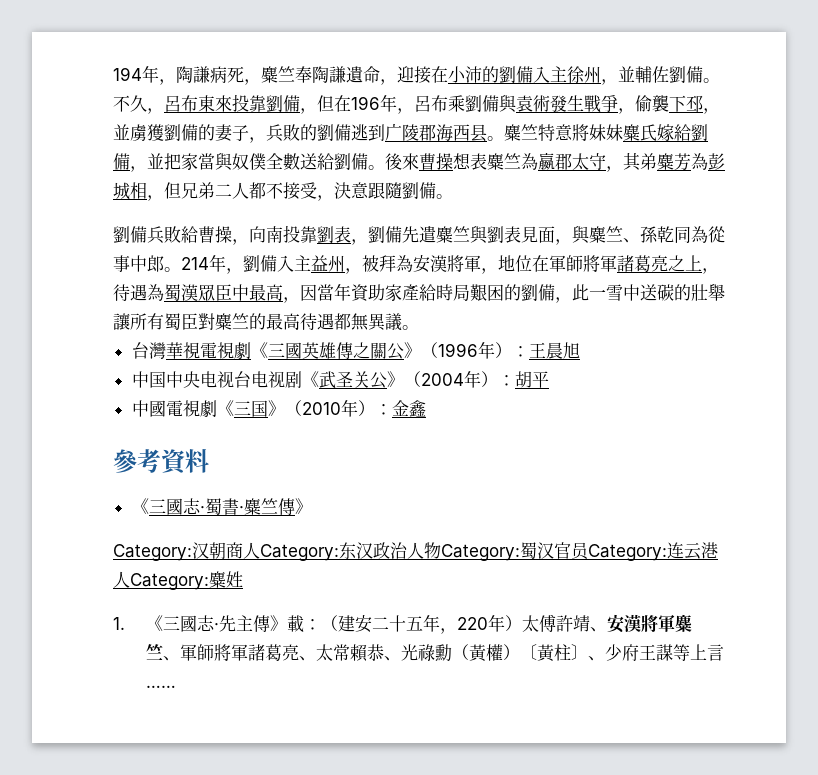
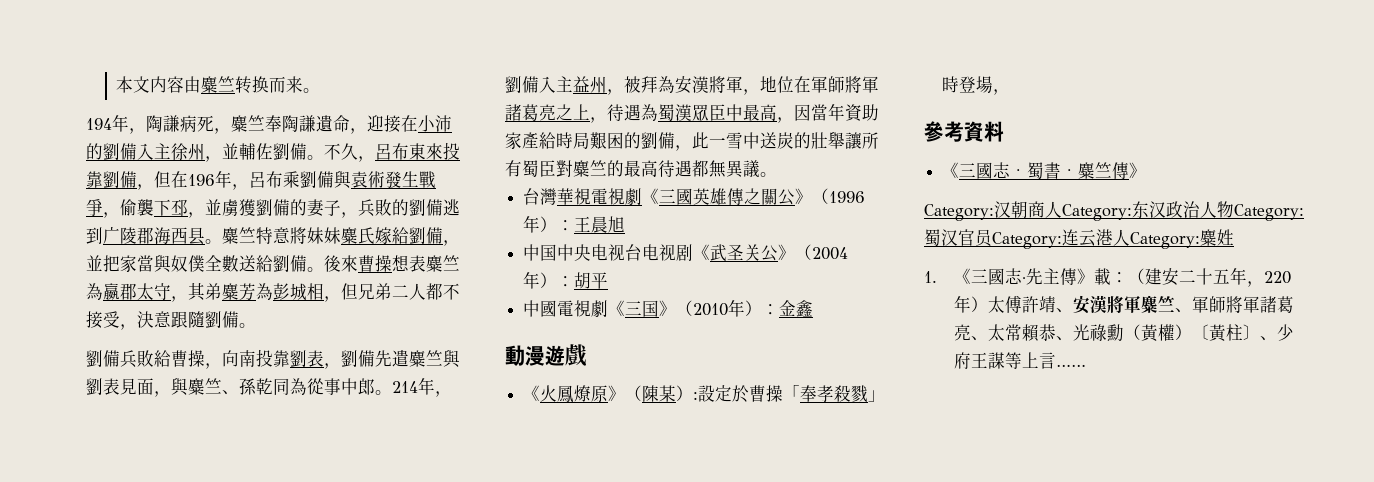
+ 本文内容由麋竺转换而来。
- 214年，劉備入主益州，被拜為安漢將軍，地位在軍師將軍諸葛亮之上，待遇為蜀漢眾臣中最高，因當年資助家產給時局艱困的劉備，此一雪中送碳的壯舉讓所有蜀臣對麋竺的最高待遇都無異議。
+ 214年，劉備入主益州，被拜為安漢將軍，地位在軍師將軍諸葛亮之上，待遇為蜀漢眾臣中最高，因當年資助家產給時局艱困的劉備，此一雪中送炭的壯舉讓所有蜀臣對麋竺的最高待遇都無異議。
+ 動漫遊戲
+ 《火鳳燎原》（陳某）:設定於曹操「奉孝殺戮」時登場，

